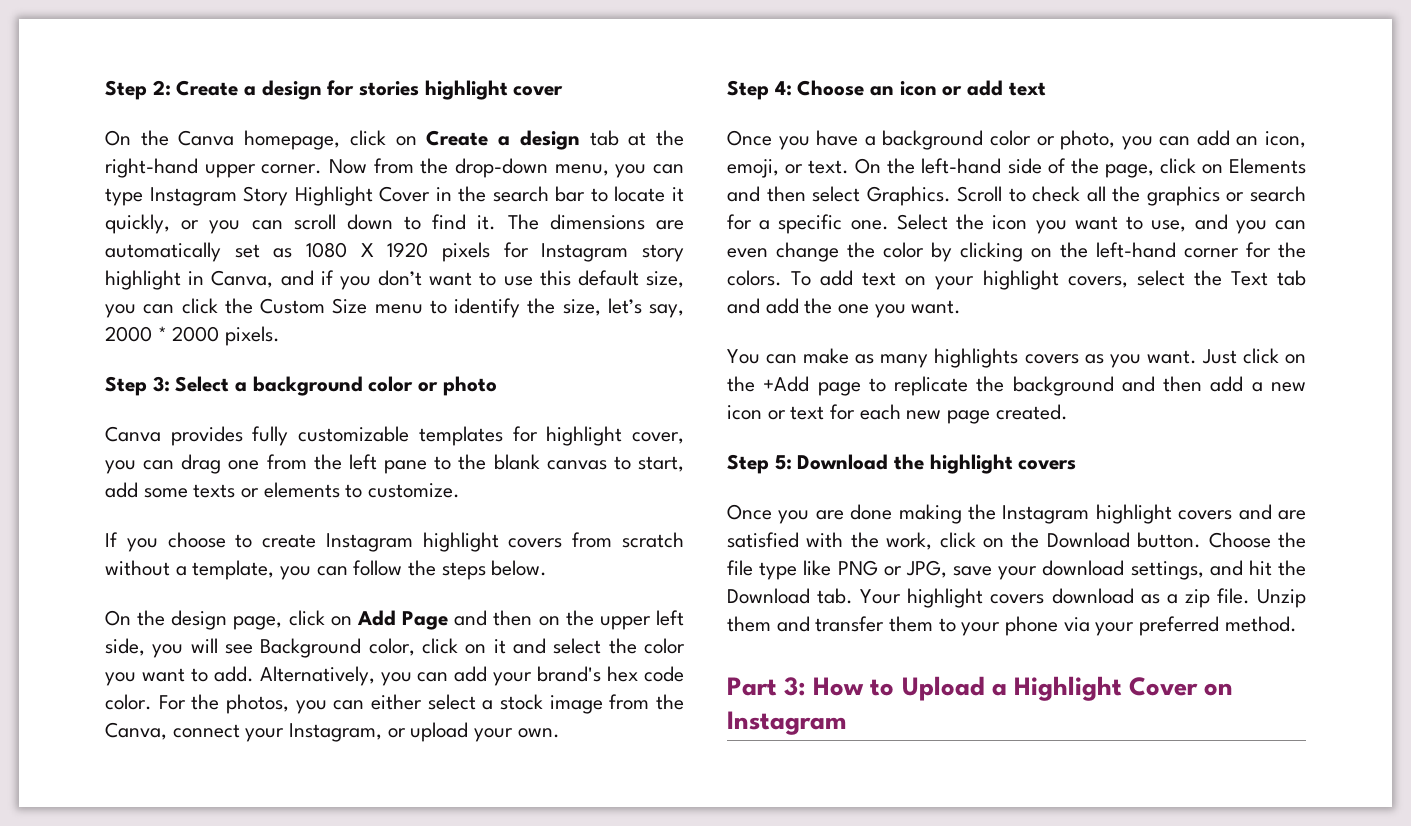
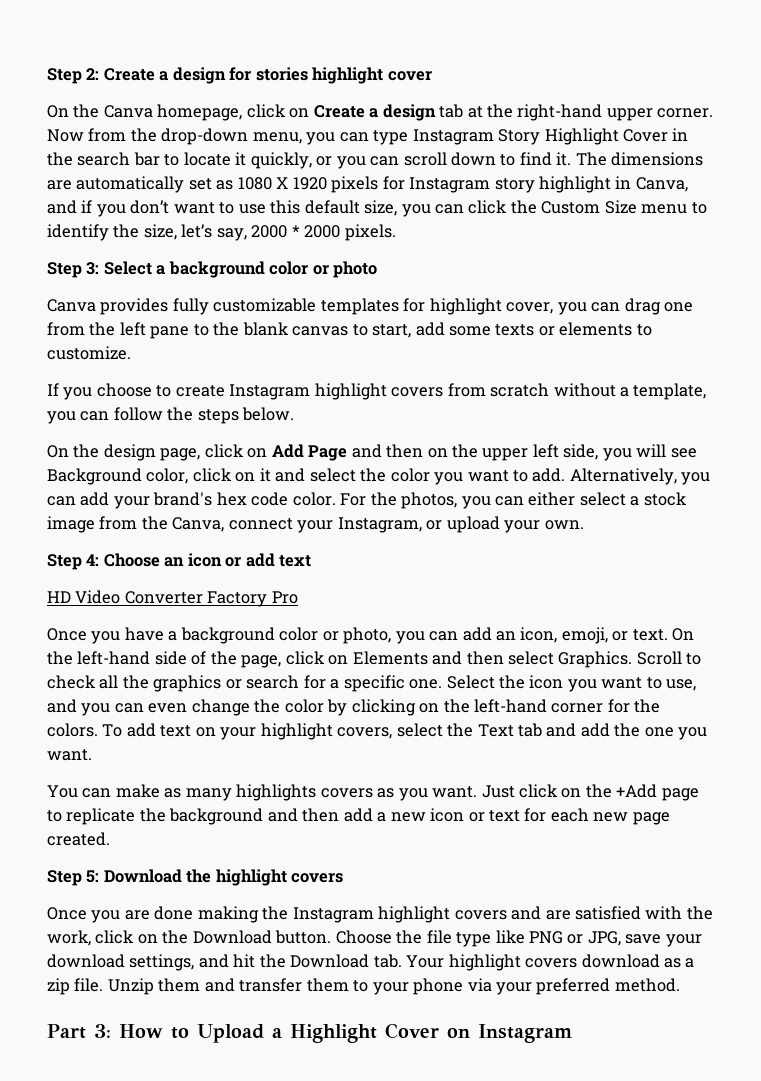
+ HD Video Converter Factory Pro

